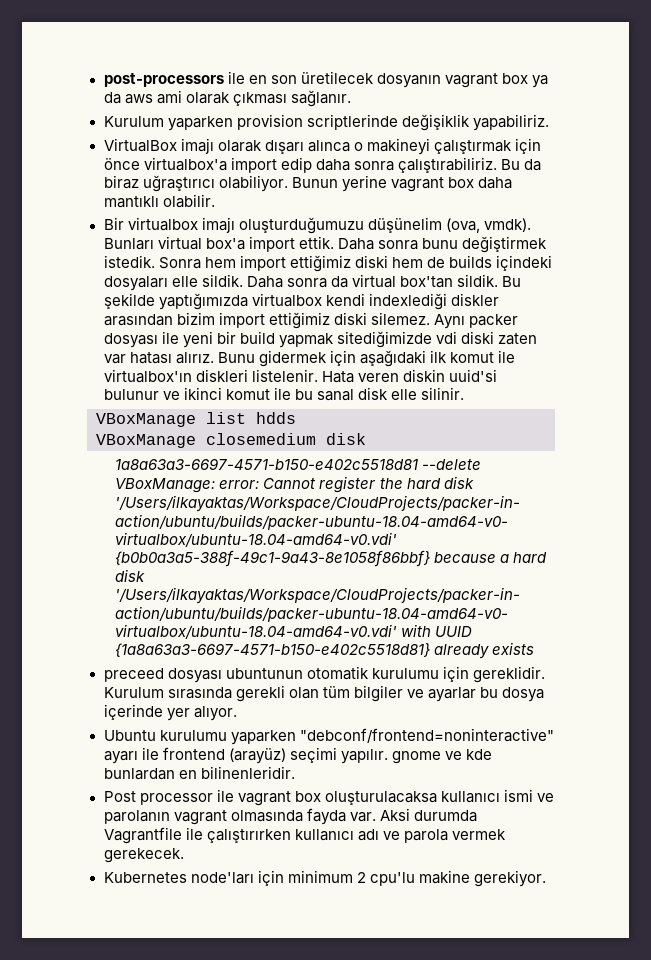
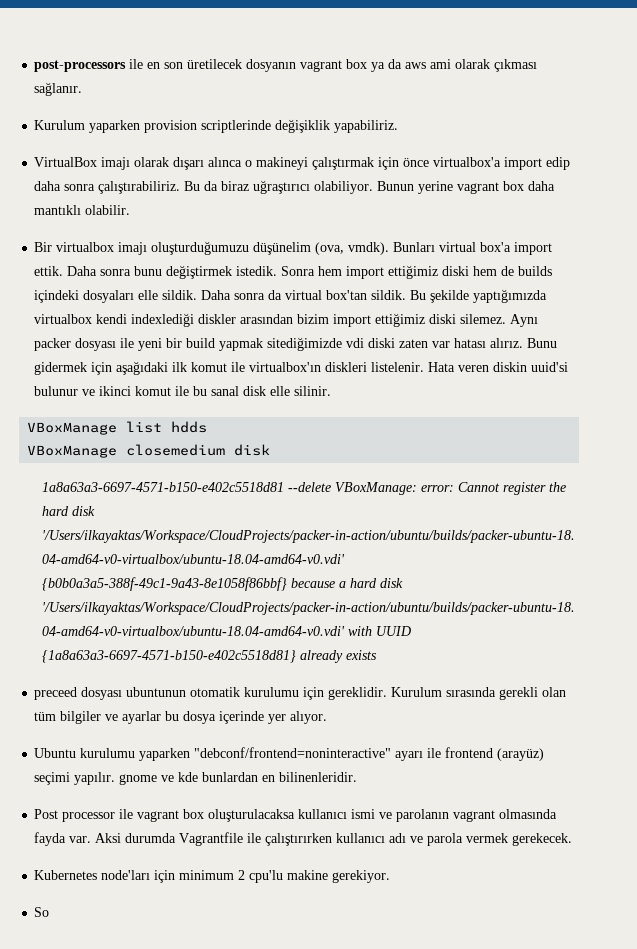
+ So

